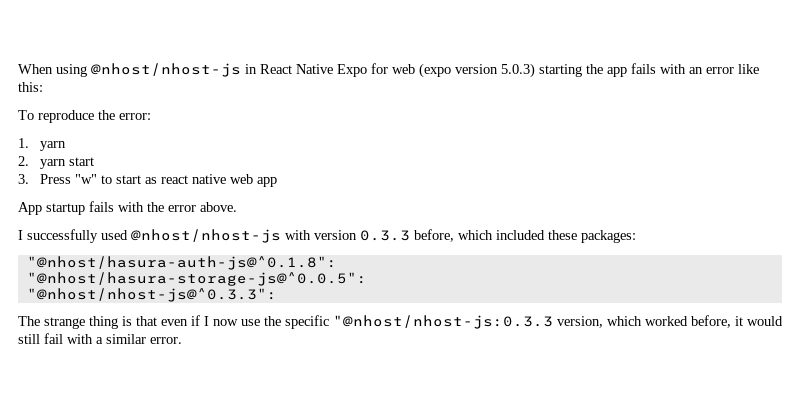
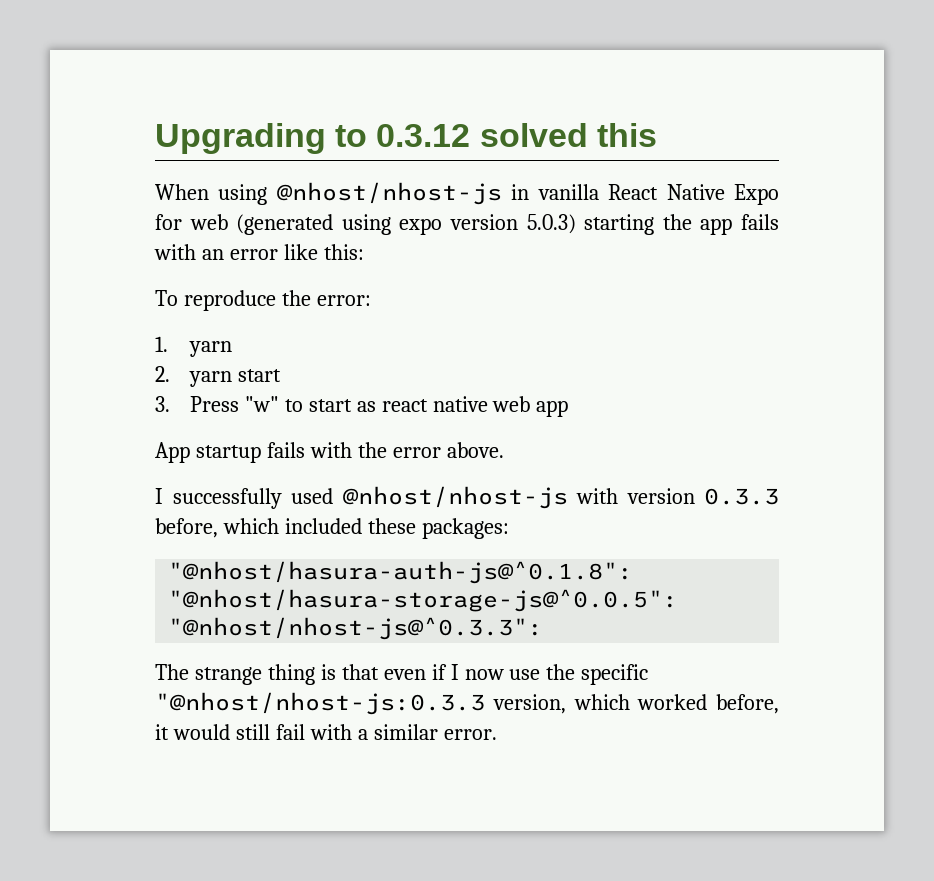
+ Upgrading to 0.3.12 solved this
- When using @nhost/nhost-js in React Native Expo for web (expo version 5.0.3) starting the app fails with an error like this:
+ When using @nhost/nhost-js in vanilla React Native Expo for web (generated using expo version 5.0.3) starting the app fails with an error like this:

